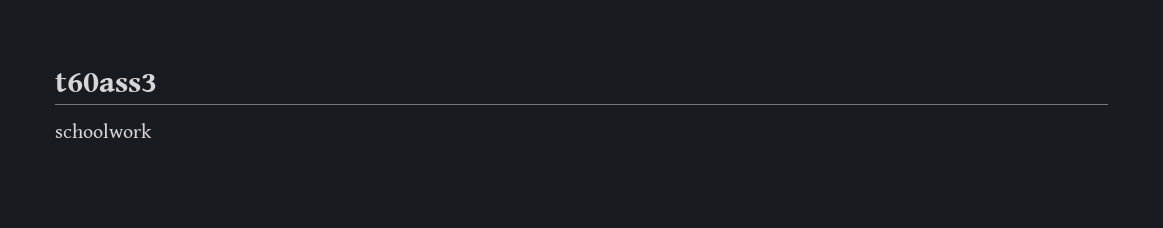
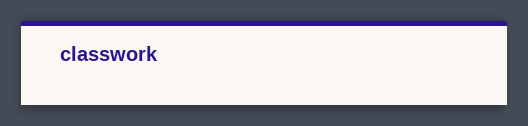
- t60ass3
- schoolwork
+ classwork

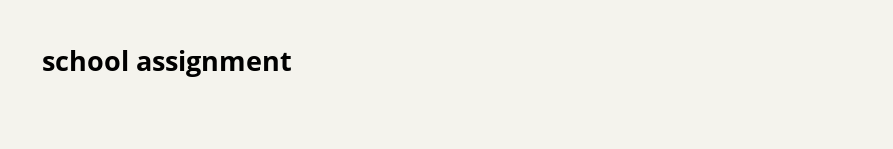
- classwork
+ school assignment

